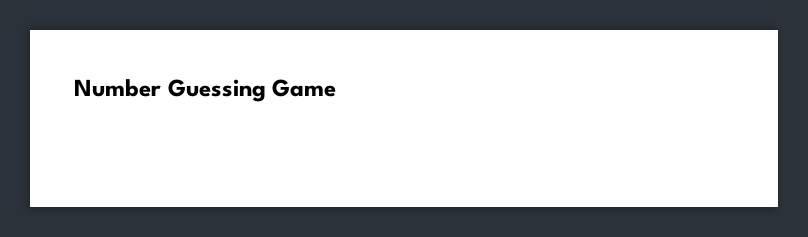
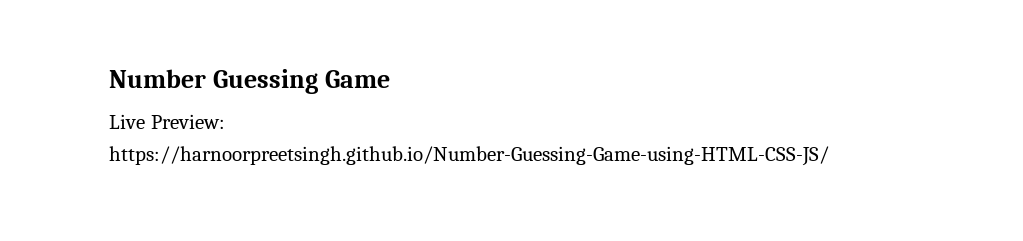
+ Live Preview: https://harnoorpreetsingh.github.io/Number-Guessing-Game-using-HTML-CSS-JS/

